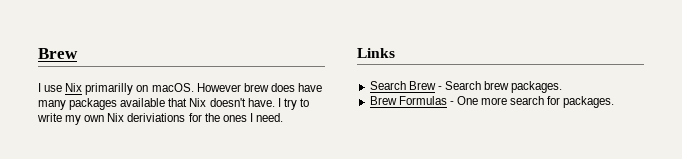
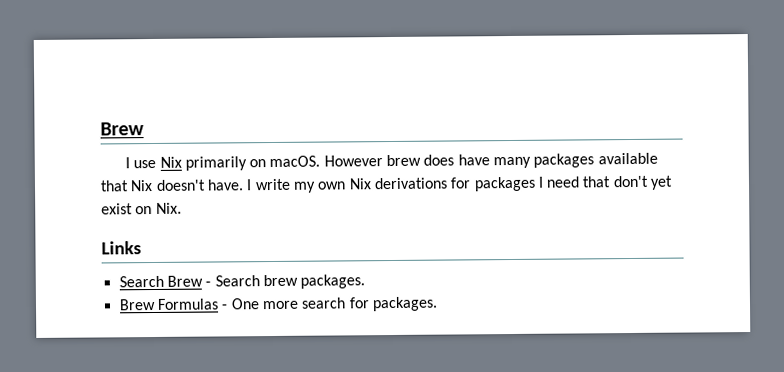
- I use Nix primarilly on macOS.
+ I use Nix primarily on macOS.
- I try to write my own Nix deriviations for the ones I need.
+ I write my own Nix derivations for packages I need that don't yet exist on Nix.

